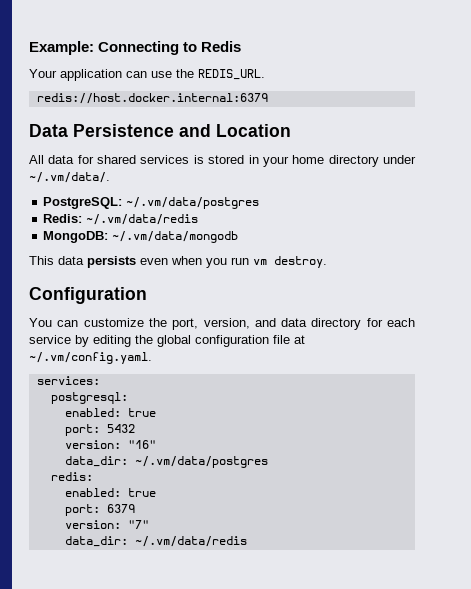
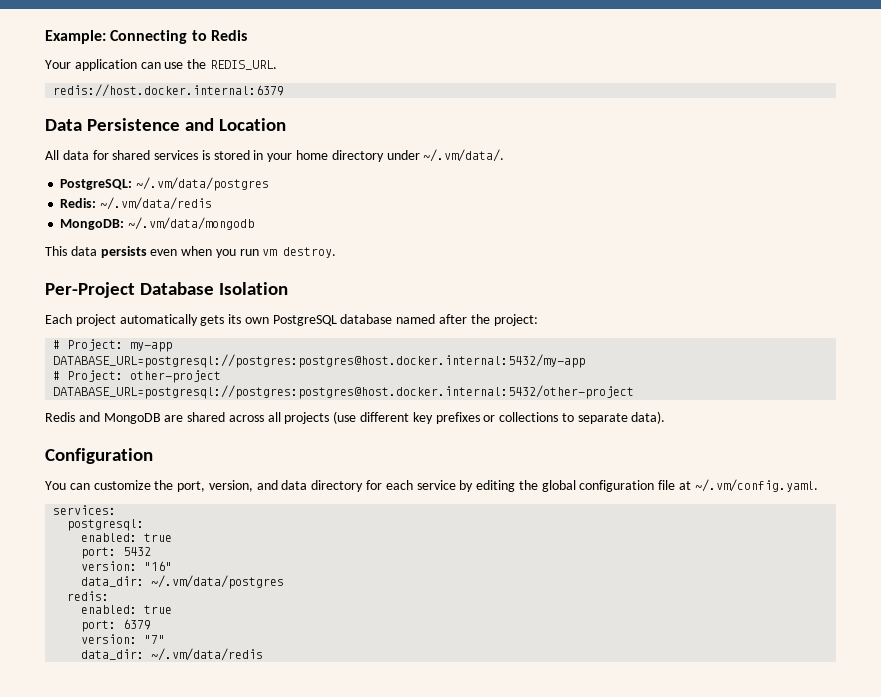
+ Per-Project Database Isolation
+ Each project automatically gets its own PostgreSQL database named after the project:
+ # Project: my-app
+ DATABASE_URL=postgresql://postgres:postgres@host.docker.internal:5432/my-app
+ # Project: other-project
+ DATABASE_URL=postgresql://postgres:postgres@host.docker.internal:5432/other-project
+ Redis and MongoDB are shared across all projects (use different key prefixes or collections to separate data).

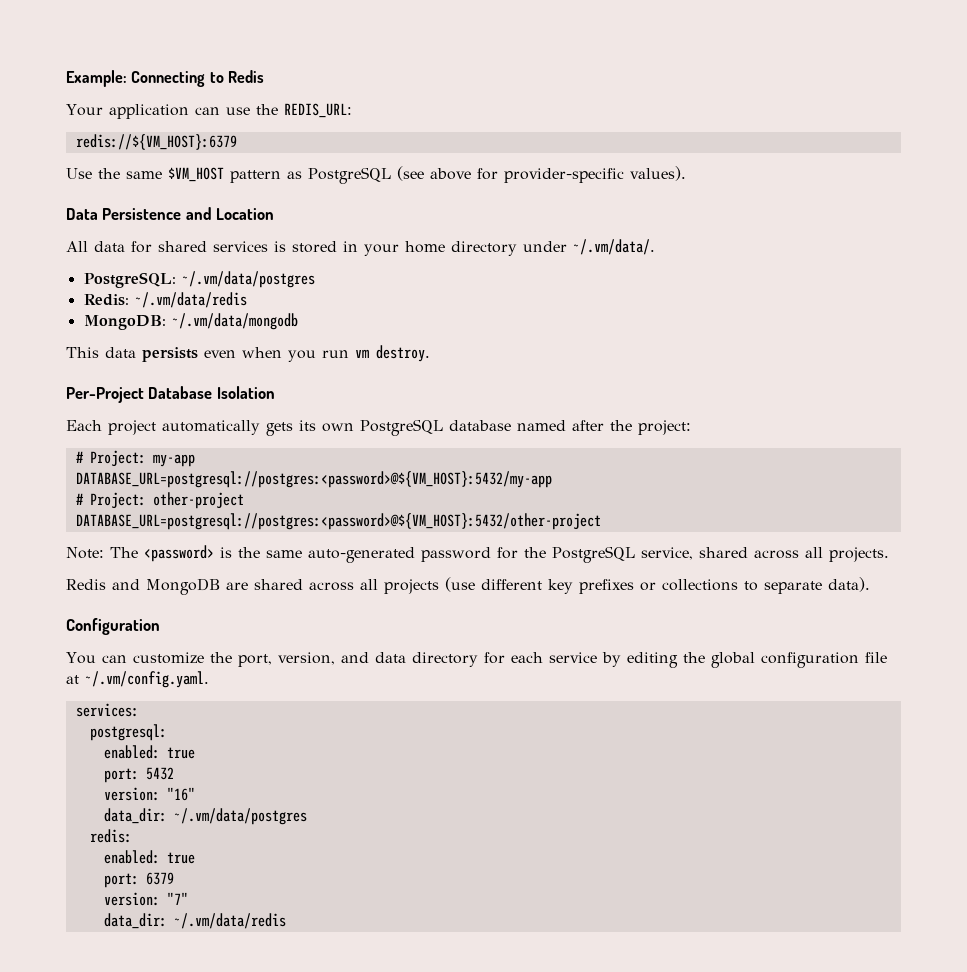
- Your application can use the REDIS_URL.
- redis://host.docker.internal:6379
+ Your application can use the REDIS_URL:
+ redis://${VM_HOST}:6379
+ Use the same $VM_HOST pattern as PostgreSQL (see above for provider-specific values).
- DATABASE_URL=postgresql://postgres:postgres@host.docker.internal:5432/my-app
+ DATABASE_URL=postgresql://postgres:<password>@${VM_HOST}:5432/my-app
- DATABASE_URL=postgresql://postgres:postgres@host.docker.internal:5432/other-project
+ DATABASE_URL=postgresql://postgres:<password>@${VM_HOST}:5432/other-project
+ Note: The <password> is the same auto-generated password for the PostgreSQL service, shared across all projects.

